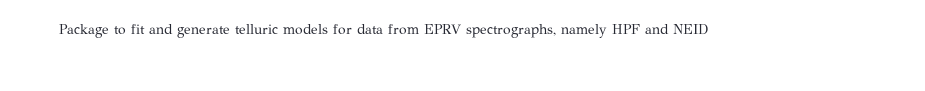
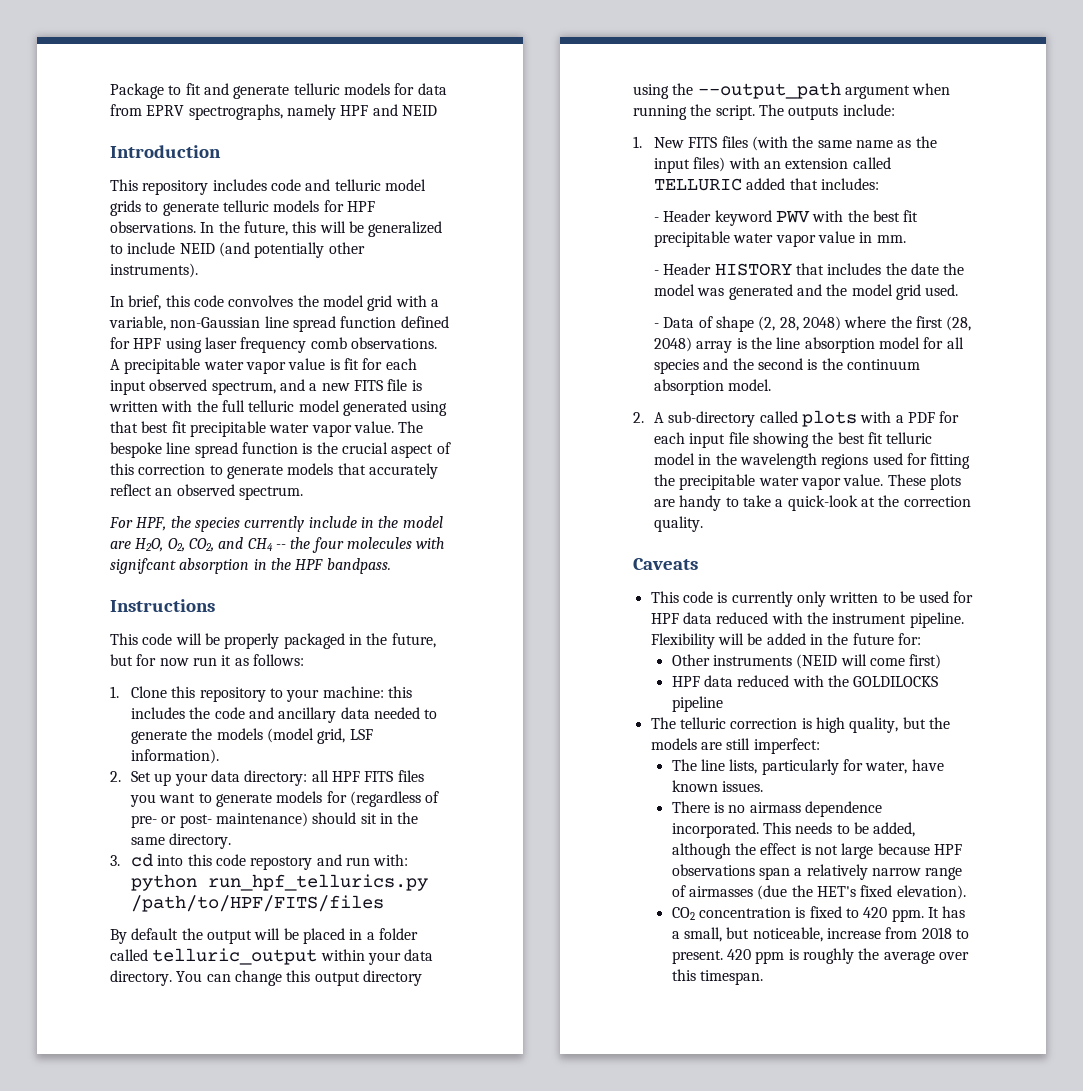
+ Introduction
+ This repository includes code and telluric model grids to generate telluric models for HPF observations. In the future, this will be generalized to include NEID (and potentially other instruments).
+ In brief, this code convolves the model grid with a variable, non-Gaussian line spread function defined for HPF using laser frequency comb observations. A precipitable water vapor value is fit for each input observed spectrum, and a new FITS file is written with the full telluric model generated using that best fit precipitable water vapor value. The bespoke line spread function is the crucial aspect of this correction to generate models that accurately reflect an observed spectrum.
+ For HPF, the species currently include in the model are H2O, O2, CO2, and CH4 -- the four molecules with signifcant absorption in the HPF bandpass.
+ Instructions
+ This code will be properly packaged in the future, but for now run it as follows:
+ 1. Clone this repository to your machine: this includes the code and ancillary data needed to generate the models (model grid, LSF information).
+ 2. Set up your data directory: all HPF FITS files you want to generate models for (regardless of pre- or post- maintenance) should sit in the same directory.
+ 3. cd into this code repostory and run with: python run_hpf_tellurics.py /path/to/HPF/FITS/files
+ By default the output will be placed in a folder called telluric_output within your data directory. You can change this output directory using the --output_path argument when running the script. The outputs include:
+ 1. New FITS files (with the same name as the input files) with an extension called TELLURIC added that includes:
+ - Header keyword PWV with the best fit precipitable water vapor value in mm.
+ - Header HISTORY that includes the date the model was generated and the model grid used.
+ - Data of shape (2, 28, 2048) where the first (28, 2048) array is the line absorption model for all species and the second is the continuum absorption model.
+ 2. A sub-directory called plots with a PDF for each input file showing the best fit telluric model in the wavelength regions used for fitting the precipitable water vapor value. These plots are handy to take a quick-look at the correction quality.
+ Caveats
+ This code is currently only written to be used for HPF data reduced with the instrument pipeline. Flexibility will be added in the future for:
+ Other instruments (NEID will come first)
+ HPF data reduced with the GOLDILOCKS pipeline
+ The telluric correction is high quality, but the models are still imperfect:
+ The line lists, particularly for water, have known issues.
+ There is no airmass dependence incorporated. This needs to be added, although the effect is not large because HPF observations span a relatively narrow range of airmasses (due the HET's fixed elevation).
+ CO2 concentration is fixed to 420 ppm. It has a small, but noticeable, increase from 2018 to present. 420 ppm is roughly the average over this timespan.

